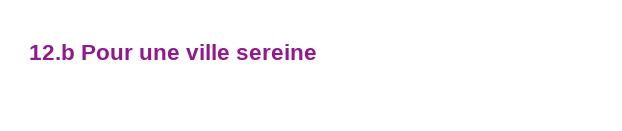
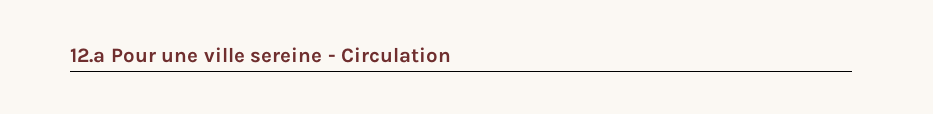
- 12.b Pour une ville sereine
+ 12.a Pour une ville sereine - Circulation

